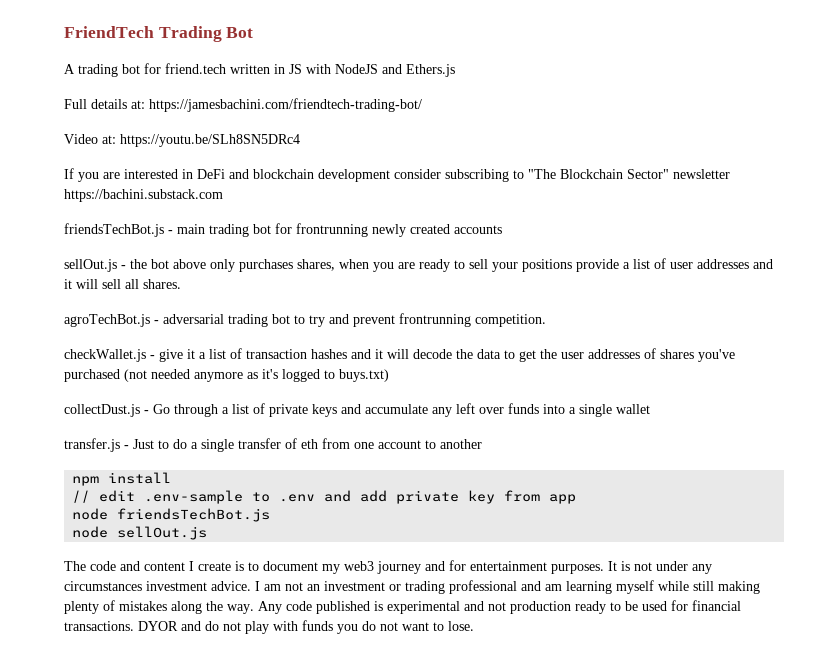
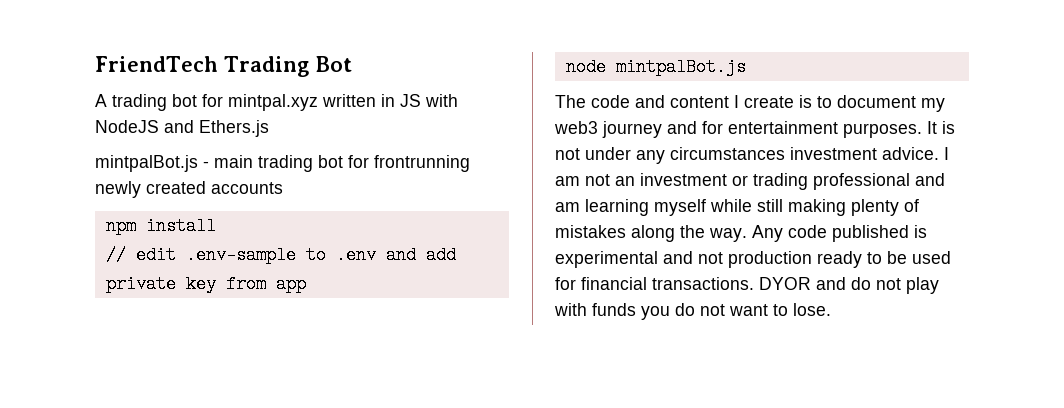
- A trading bot for friend.tech written in JS with NodeJS and Ethers.js
+ A trading bot for mintpal.xyz written in JS with NodeJS and Ethers.js
- Full details at: https://jamesbachini.com/friendtech-trading-bot/
- Video at: https://youtu.be/SLh8SN5DRc4
- If you are interested in DeFi and blockchain development consider subscribing to "The Blockchain Sector" newsletter https://bachini.substack.com
- friendsTechBot.js - main trading bot for frontrunning newly created accounts
+ mintpalBot.js - main trading bot for frontrunning newly created accounts
- sellOut.js - the bot above only purchases shares, when you are ready to sell your positions provide a list of user addresses and it will sell all shares.
- agroTechBot.js - adversarial trading bot to try and prevent frontrunning competition.
- checkWallet.js - give it a list of transaction hashes and it will decode the data to get the user addresses of shares you've purchased (not needed anymore as it's logged to buys.txt)
- collectDust.js - Go through a list of private keys and accumulate any left over funds into a single wallet
- transfer.js - Just to do a single transfer of eth from one account to another
- node friendsTechBot.js
- node sellOut.js
+ node mintpalBot.js

